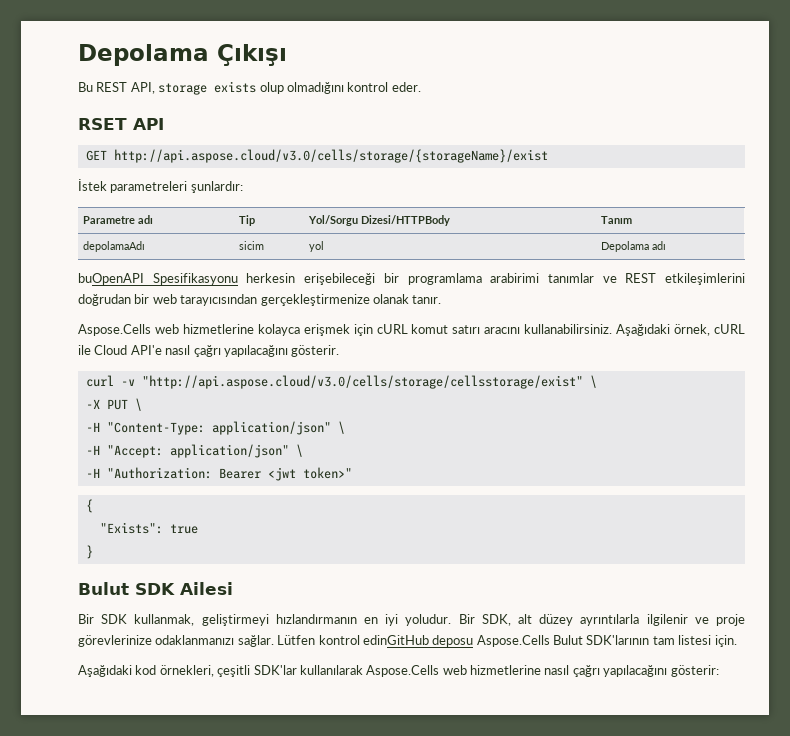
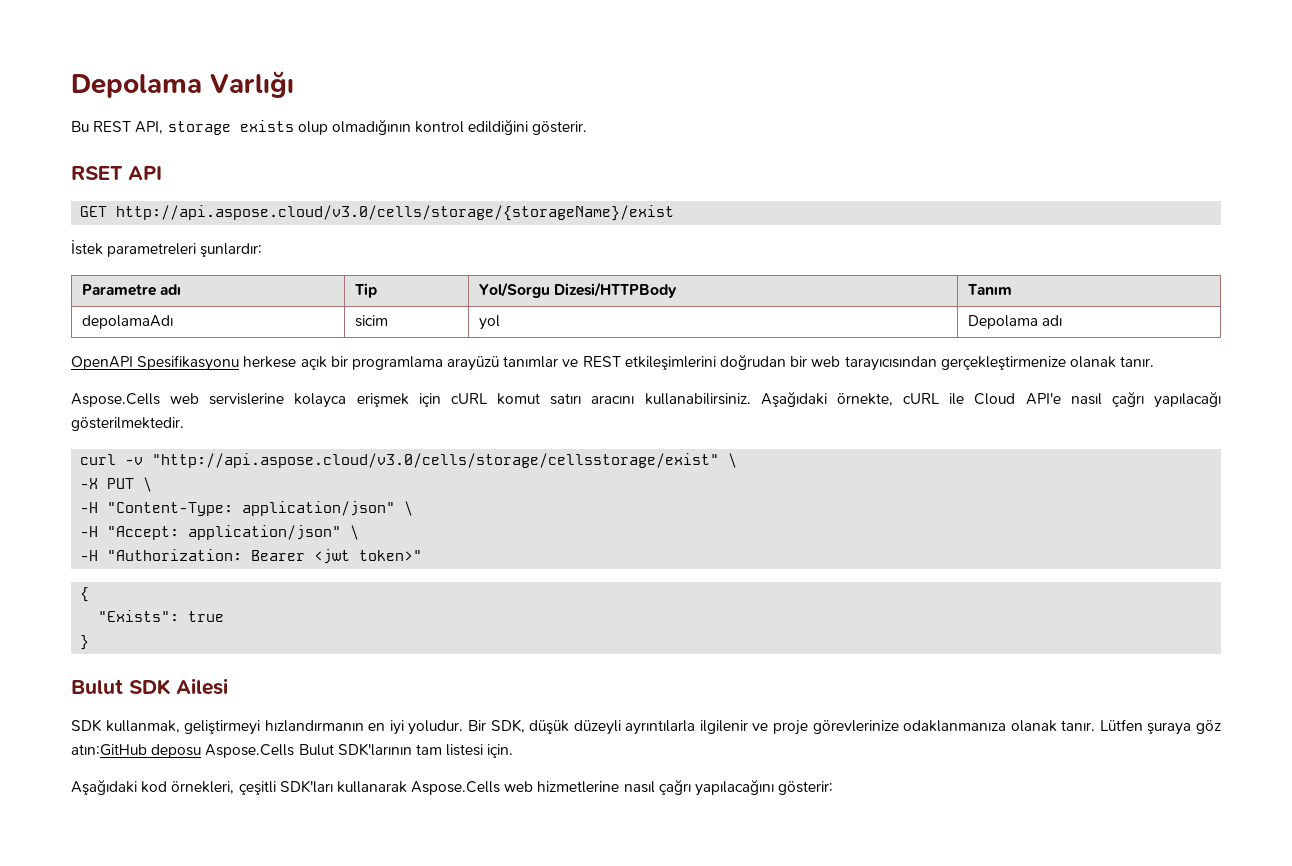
- Depolama Çıkışı
+ Depolama Varlığı
- Bu REST API, storage exists olup olmadığını kontrol eder.
+ Bu REST API, storage exists olup olmadığının kontrol edildiğini gösterir.
- buOpenAPI Spesifikasyonu herkesin erişebileceği bir programlama arabirimi tanımlar ve REST etkileşimlerini doğrudan bir web tarayıcısından gerçekleştirmenize olanak tanır.
+ OpenAPI Spesifikasyonu herkese açık bir programlama arayüzü tanımlar ve REST etkileşimlerini doğrudan bir web tarayıcısından gerçekleştirmenize olanak tanır.
- Aspose.Cells web hizmetlerine kolayca erişmek için cURL komut satırı aracını kullanabilirsiniz.
+ Aspose.Cells web servislerine kolayca erişmek için cURL komut satırı aracını kullanabilirsiniz.
- Aşağıdaki örnek, cURL ile Cloud API'e nasıl çağrı yapılacağını gösterir.
+ Aşağıdaki örnekte, cURL ile Cloud API'e nasıl çağrı yapılacağı gösterilmektedir.
- Bir SDK kullanmak, geliştirmeyi hızlandırmanın en iyi yoludur.
+ SDK kullanmak, geliştirmeyi hızlandırmanın en iyi yoludur.
- Bir SDK, alt düzey ayrıntılarla ilgilenir ve proje görevlerinize odaklanmanızı sağlar. Lütfen kontrol edinGitHub deposu Aspose.Cells Bulut SDK'larının tam listesi için.
+ Bir SDK, düşük düzeyli ayrıntılarla ilgilenir ve proje görevlerinize odaklanmanıza olanak tanır. Lütfen şuraya göz atın:GitHub deposu Aspose.Cells Bulut SDK'larının tam listesi için.
- Aşağıdaki kod örnekleri, çeşitli SDK'lar kullanılarak Aspose.Cells web hizmetlerine nasıl çağrı yapılacağını gösterir:
+ Aşağıdaki kod örnekleri, çeşitli SDK'ları kullanarak Aspose.Cells web hizmetlerine nasıl çağrı yapılacağını gösterir:

